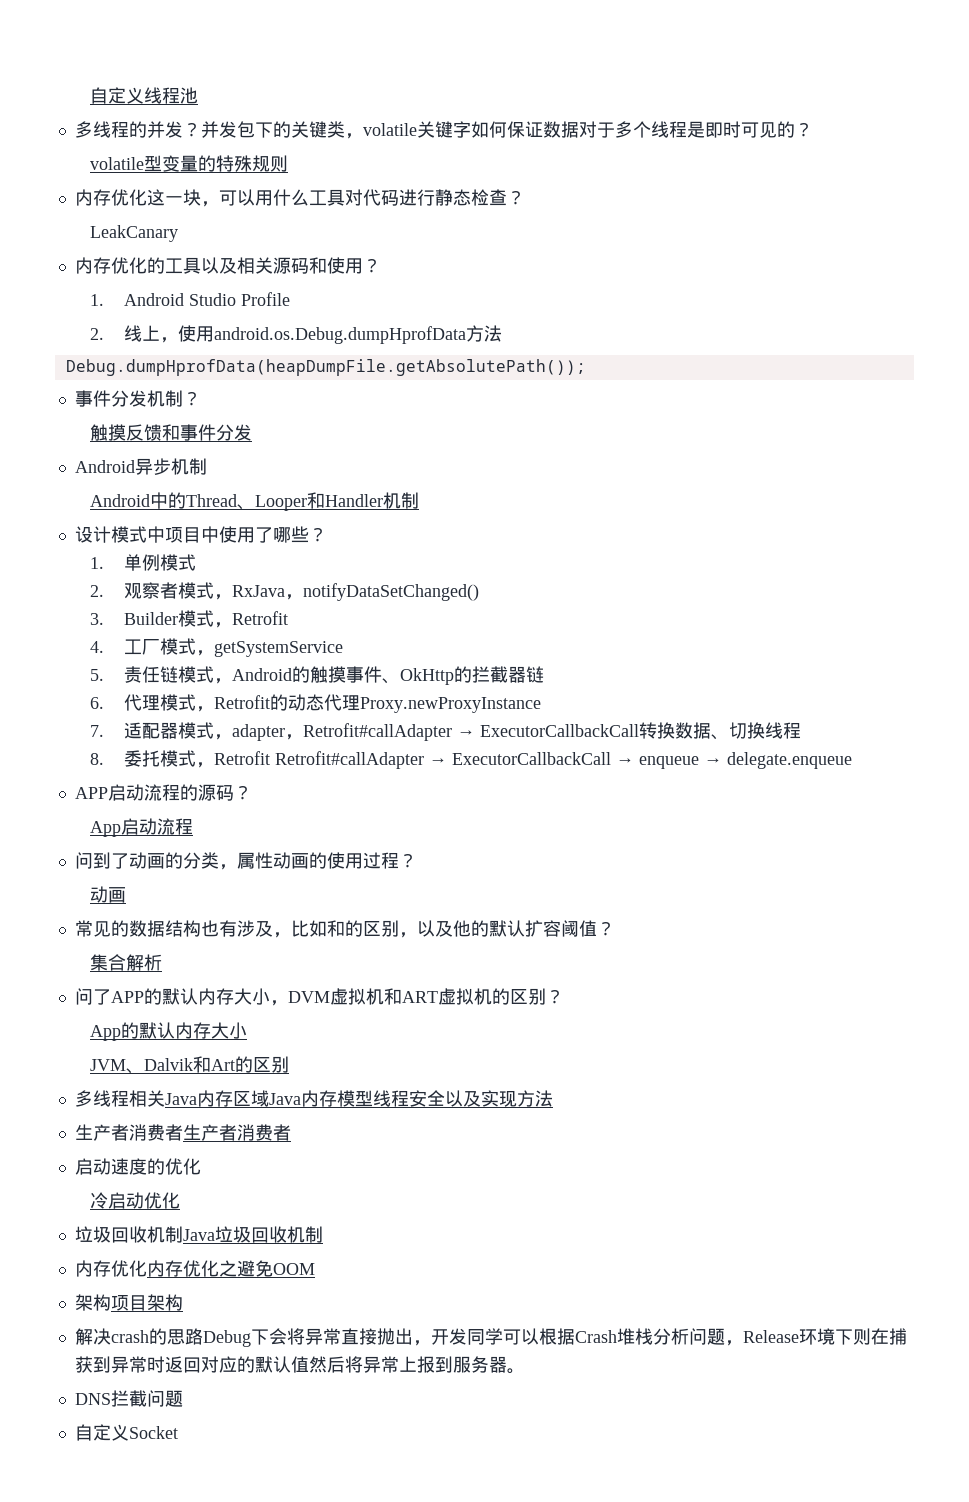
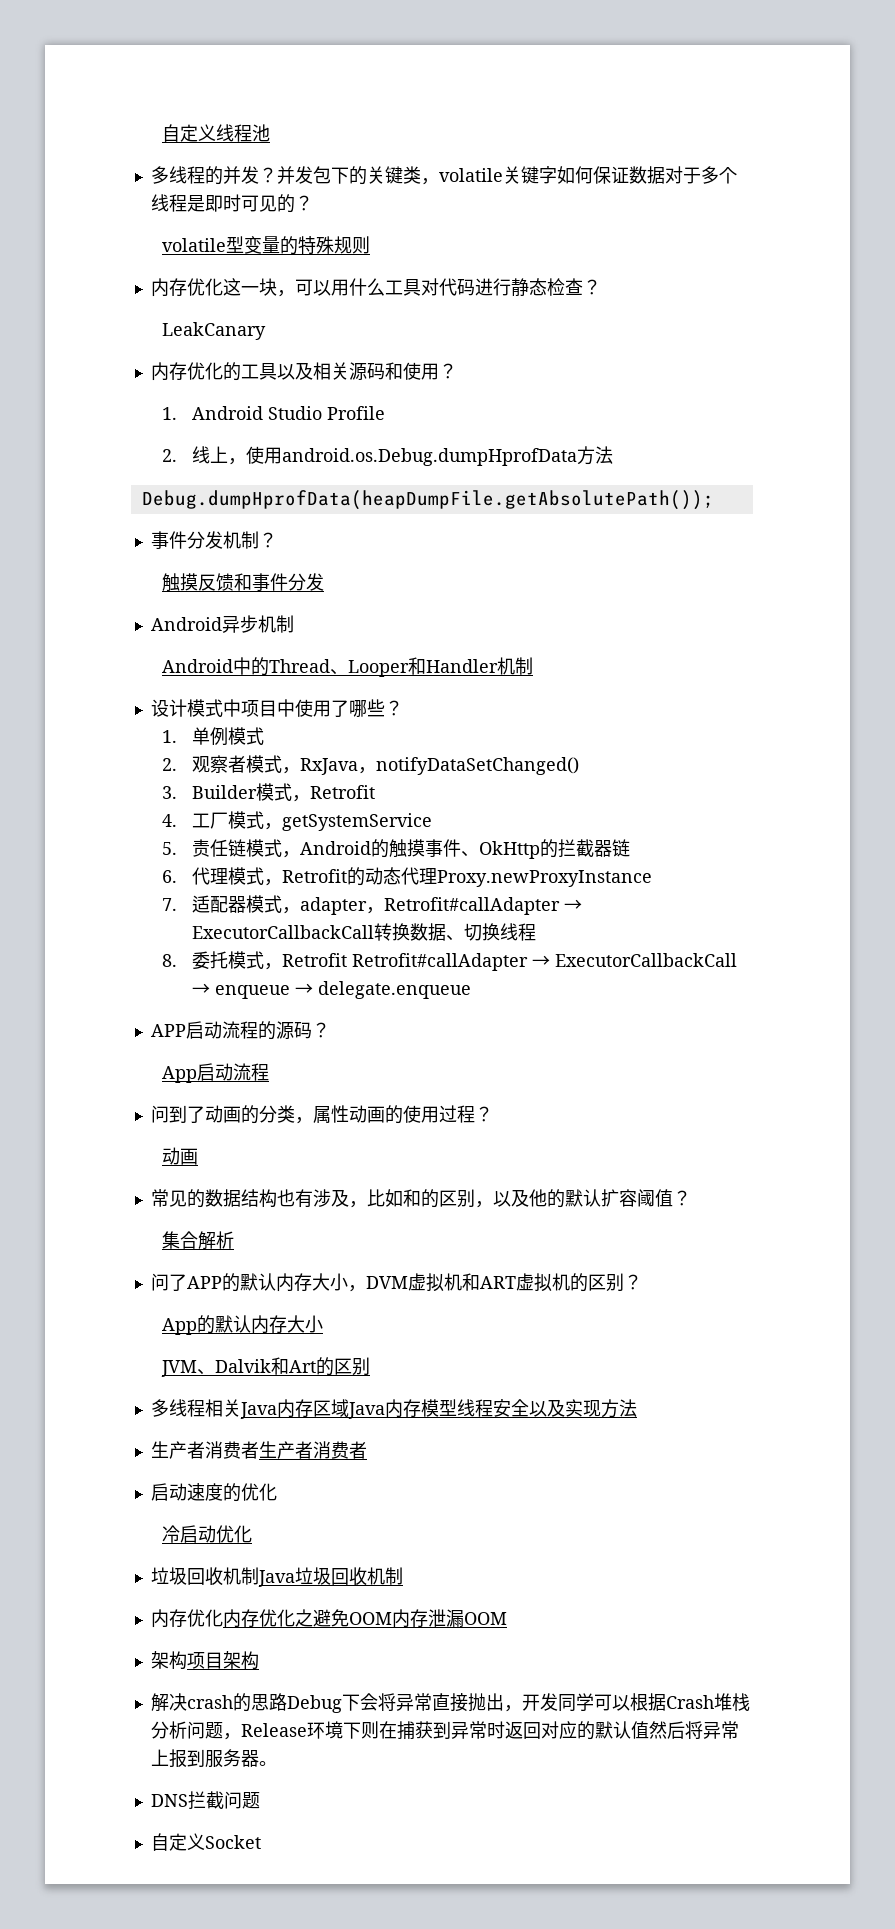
- 内存优化内存优化之避免OOM
+ 内存优化内存优化之避免OOM内存泄漏OOM

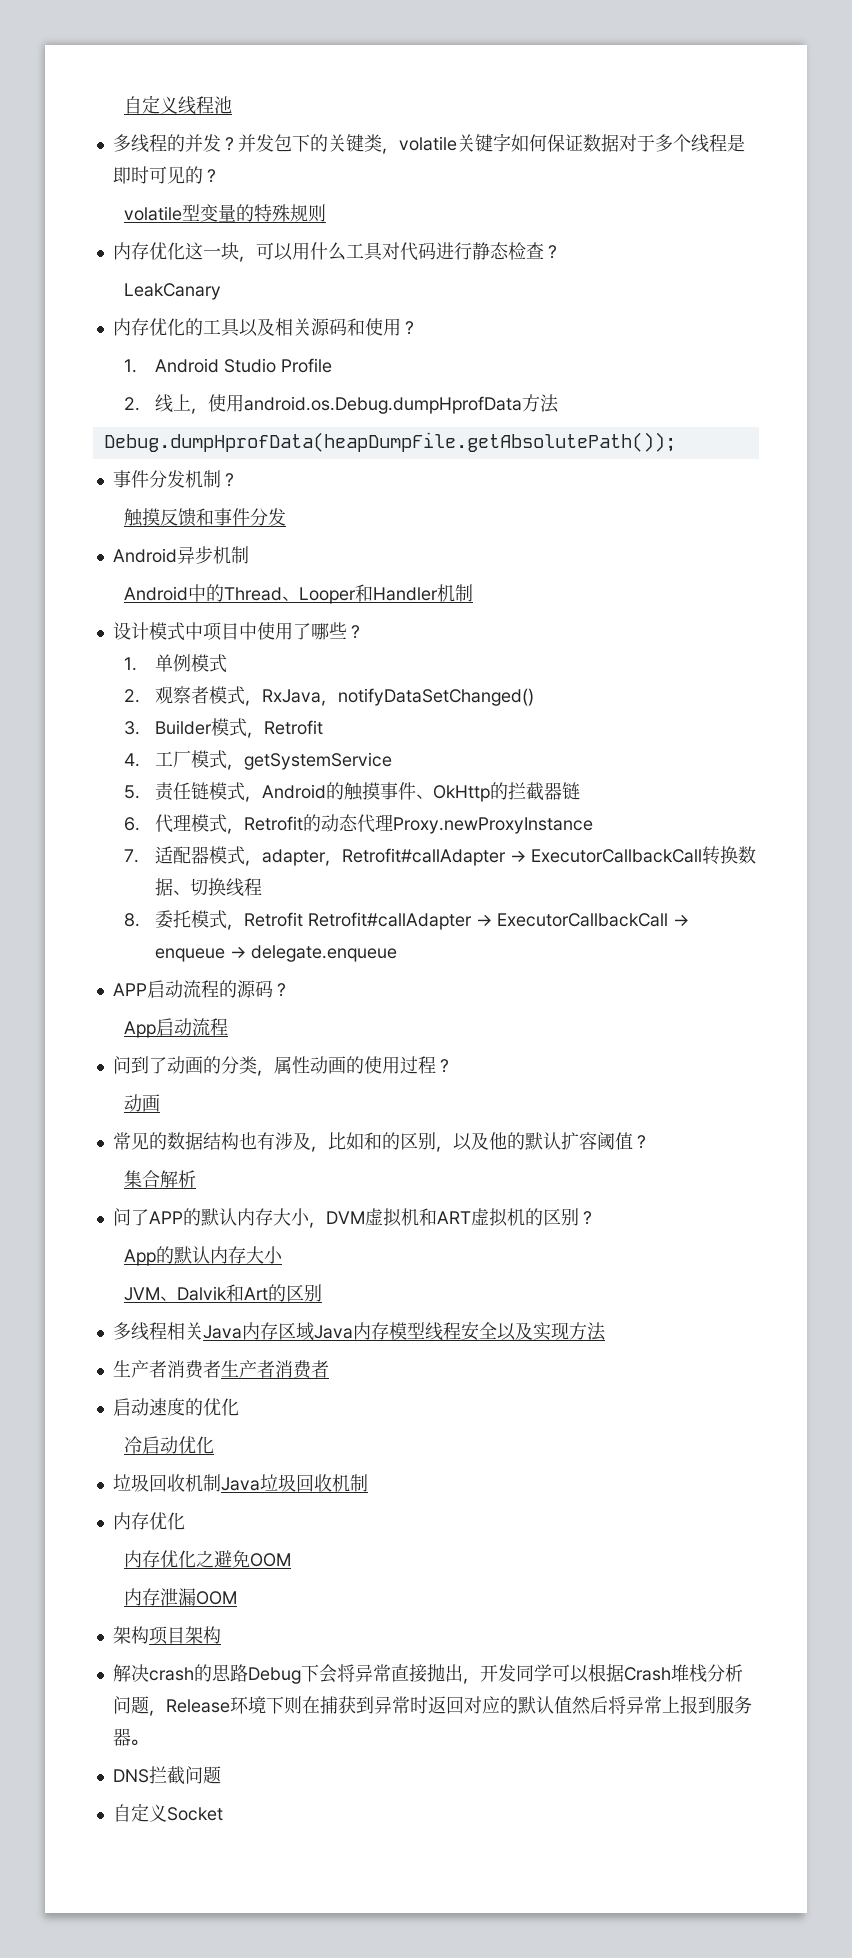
  垃圾回收机制Java垃圾回收机制
- 内存优化内存优化之避免OOM内存泄漏OOM
+ 内存优化
+ 内存优化之避免OOM
+ 内存泄漏OOM

